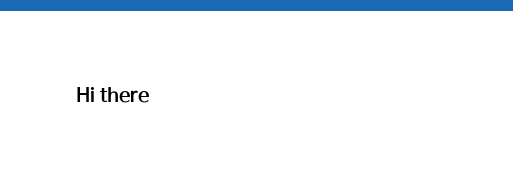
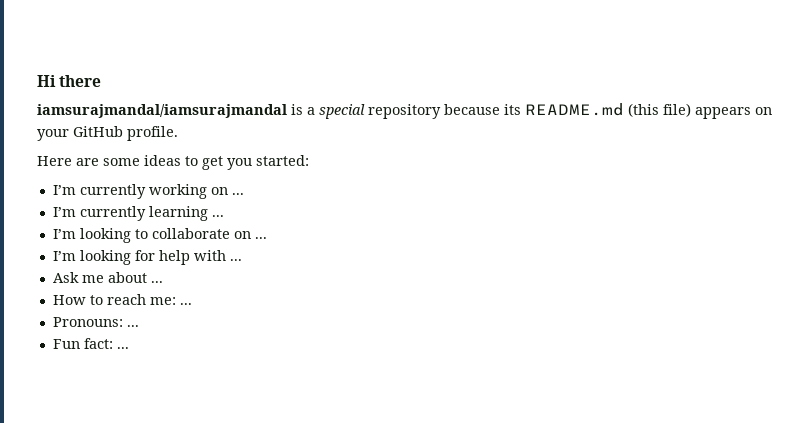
+ iamsurajmandal/iamsurajmandal is a special repository because its README.md (this file) appears on your GitHub profile.
+ Here are some ideas to get you started:
+ I’m currently working on ...
+ I’m currently learning ...
+ I’m looking to collaborate on ...
+ I’m looking for help with ...
+ Ask me about ...
+ How to reach me: ...
+ Pronouns: ...
+ Fun fact: ...

